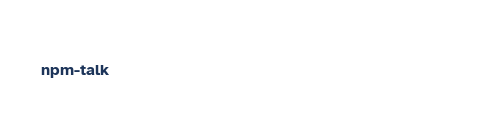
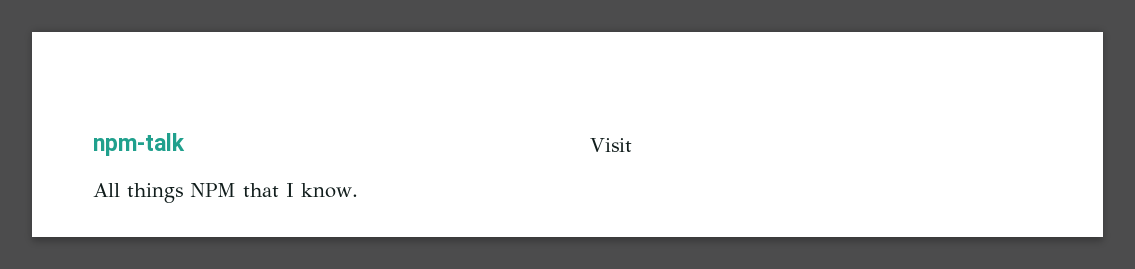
+ All things NPM that I know.
+ Visit

